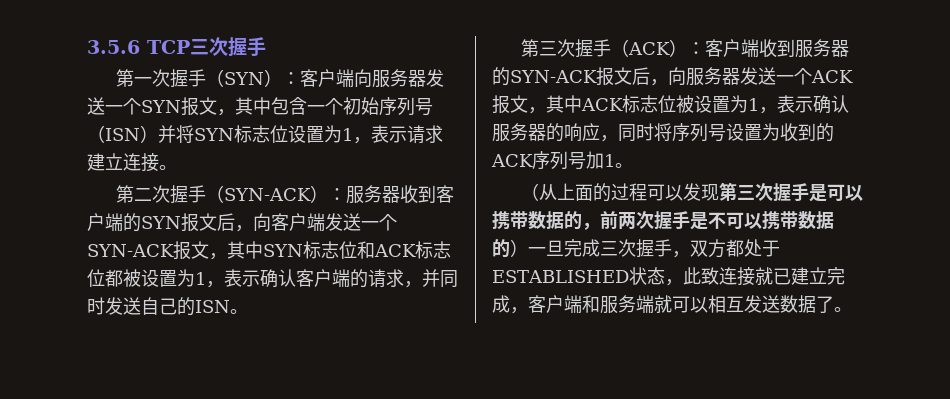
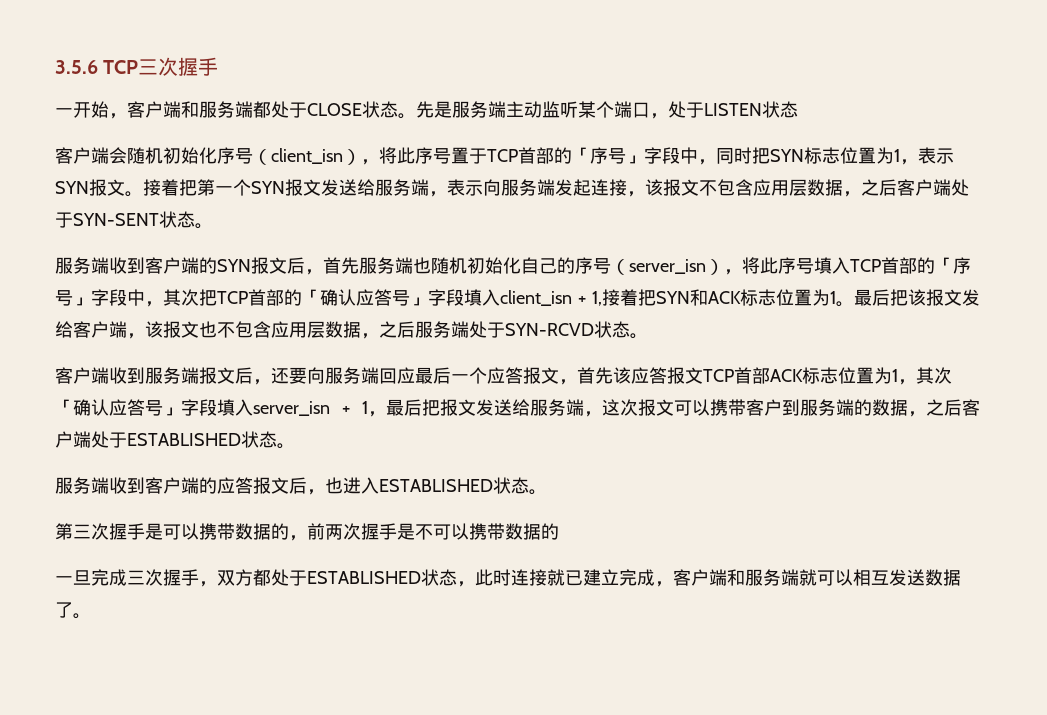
- 第一次握手（SYN）：客户端向服务器发送一个SYN报文，其中包含一个初始序列号（ISN）并将SYN标志位设置为1，表示请求建立连接。
- 第二次握手（SYN-ACK）：服务器收到客户端的SYN报文后，向客户端发送一个SYN-ACK报文，其中SYN标志位和ACK标志位都被设置为1，表示确认客户端的请求，并同时发送自己的ISN。
- 第三次握手（ACK）：客户端收到服务器的SYN-ACK报文后，向服务器发送一个ACK报文，其中ACK标志位被设置为1，表示确认服务器的响应，同时将序列号设置为收到的ACK序列号加1。
- （从上面的过程可以发现第三次握手是可以携带数据的，前两次握手是不可以携带数据的）一旦完成三次握手，双方都处于ESTABLISHED状态，此致连接就已建立完成，客户端和服务端就可以相互发送数据了。
+ 一开始，客户端和服务端都处于CLOSE状态。先是服务端主动监听某个端口，处于LISTEN状态
+ 客户端会随机初始化序号（client_isn），将此序号置于TCP首部的「序号」字段中，同时把SYN标志位置为1，表示SYN报文。接着把第一个SYN报文发送给服务端，表示向服务端发起连接，该报文不包含应用层数据，之后客户端处于SYN-SENT状态。
+ 服务端收到客户端的SYN报文后，首先服务端也随机初始化自己的序号（server_isn），将此序号填入TCP首部的「序号」字段中，其次把TCP首部的「确认应答号」字段填入client_isn + 1,接着把SYN和ACK标志位置为1。最后把该报文发给客户端，该报文也不包含应用层数据，之后服务端处于SYN-RCVD状态。
+ 客户端收到服务端报文后，还要向服务端回应最后一个应答报文，首先该应答报文TCP首部ACK标志位置为1，其次「确认应答号」字段填入server_isn + 1，最后把报文发送给服务端，这次报文可以携带客户到服务端的数据，之后客户端处于ESTABLISHED状态。
+ 服务端收到客户端的应答报文后，也进入ESTABLISHED状态。
+ 第三次握手是可以携带数据的，前两次握手是不可以携带数据的
+ 一旦完成三次握手，双方都处于ESTABLISHED状态，此时连接就已建立完成，客户端和服务端就可以相互发送数据了。

